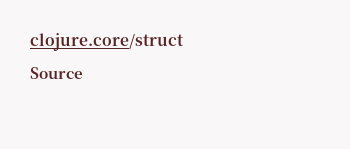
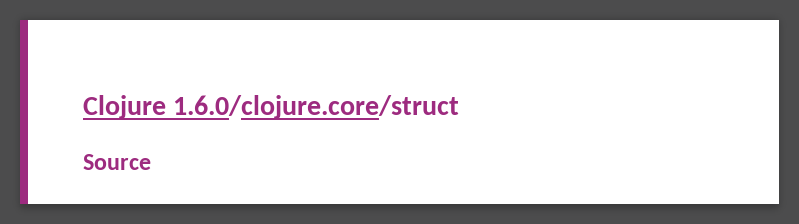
- clojure.core/struct
+ Clojure 1.6.0/clojure.core/struct

